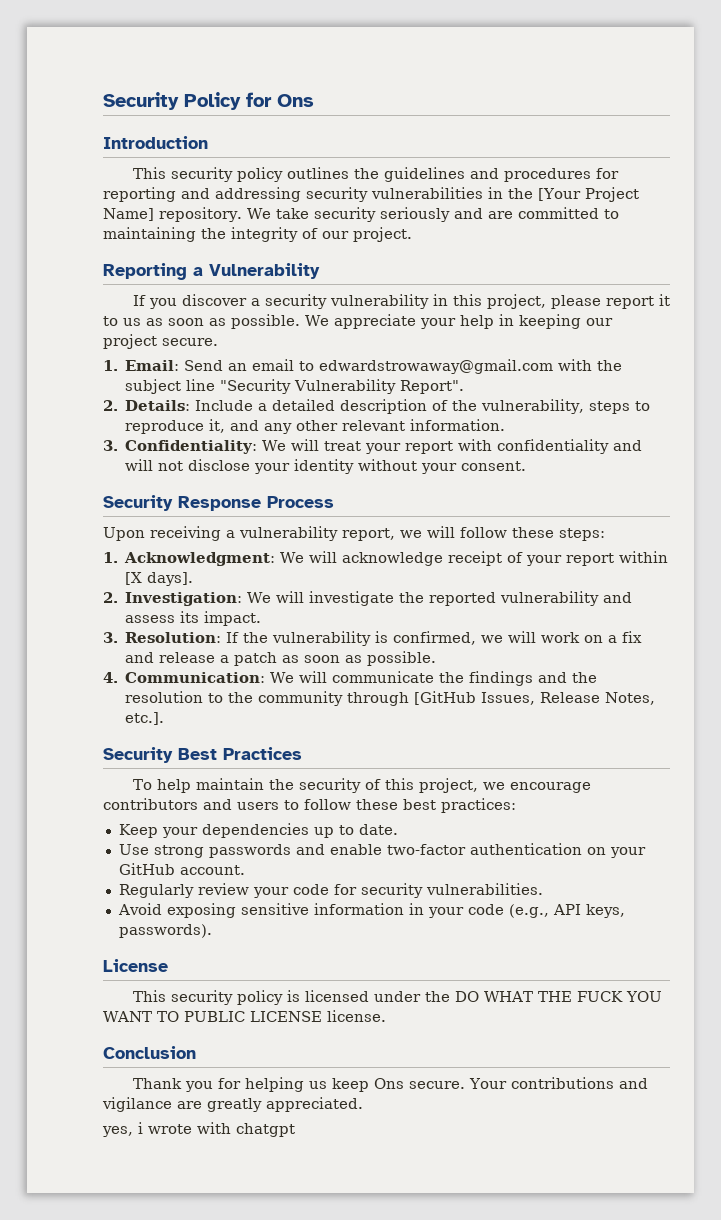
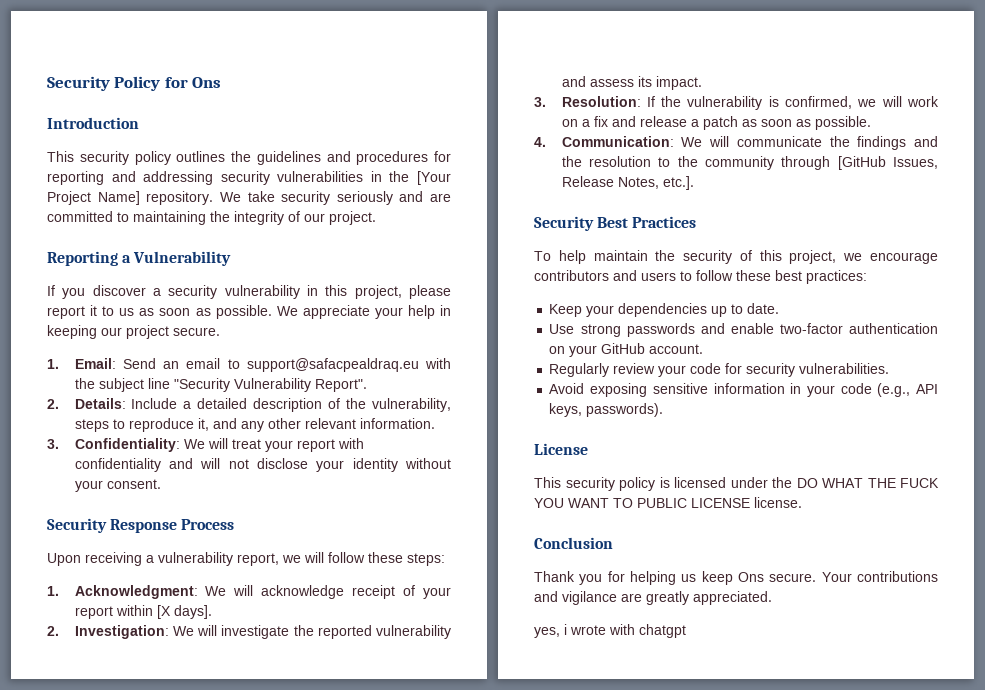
- 1. Email: Send an email to edwardstrowaway@gmail.com with the subject line "Security Vulnerability Report".
+ 1. Email: Send an email to support@safacpealdraq.eu with the subject line "Security Vulnerability Report".

